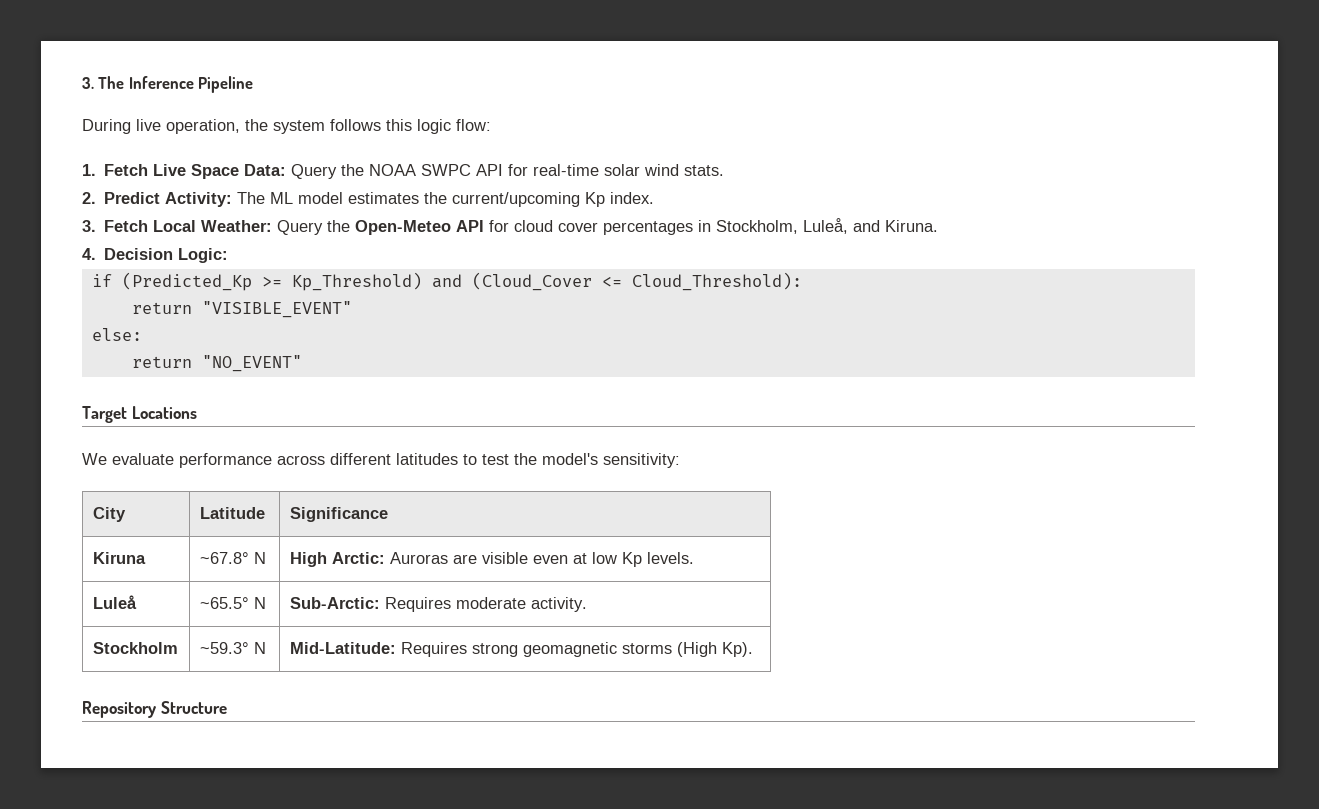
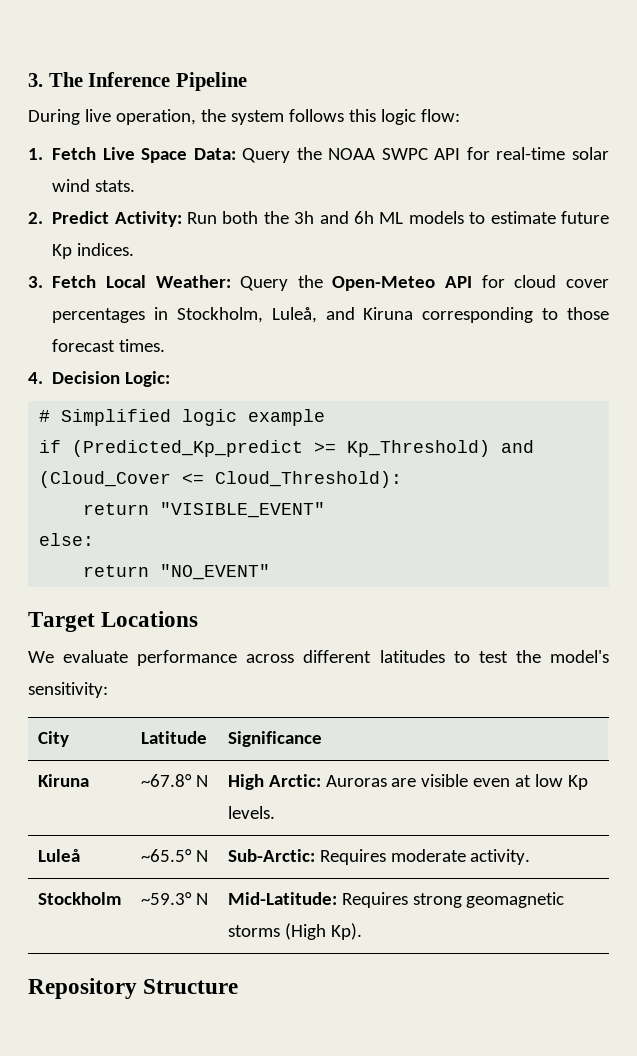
- 2. Predict Activity: The ML model estimates the current/upcoming Kp index.
+ 2. Predict Activity: Run both the 3h and 6h ML models to estimate future Kp indices.
- 3. Fetch Local Weather: Query the Open-Meteo API for cloud cover percentages in Stockholm, Luleå, and Kiruna.
+ 3. Fetch Local Weather: Query the Open-Meteo API for cloud cover percentages in Stockholm, Luleå, and Kiruna corresponding to those forecast times.
+ # Simplified logic example
- if (Predicted_Kp >= Kp_Threshold) and (Cloud_Cover <= Cloud_Threshold):
+ if (Predicted_Kp_predict >= Kp_Threshold) and (Cloud_Cover <= Cloud_Threshold):

